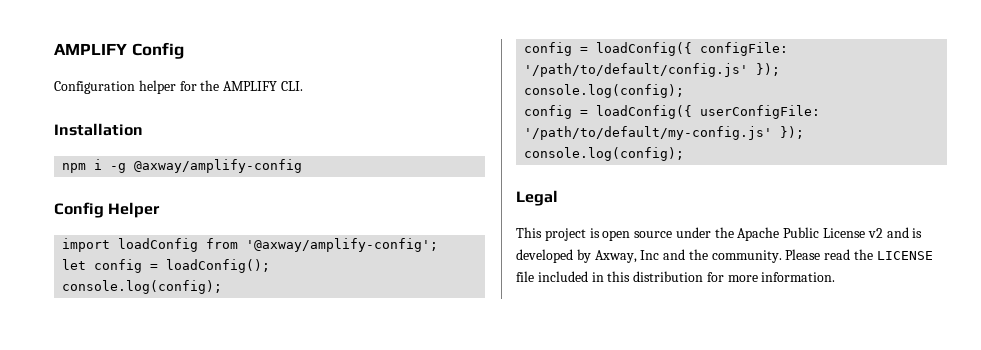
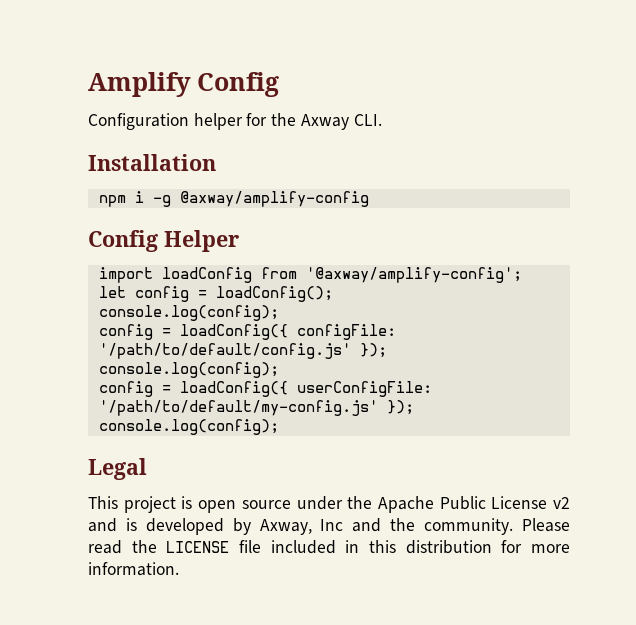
- AMPLIFY Config
+ Amplify Config
- Configuration helper for the AMPLIFY CLI.
+ Configuration helper for the Axway CLI.

